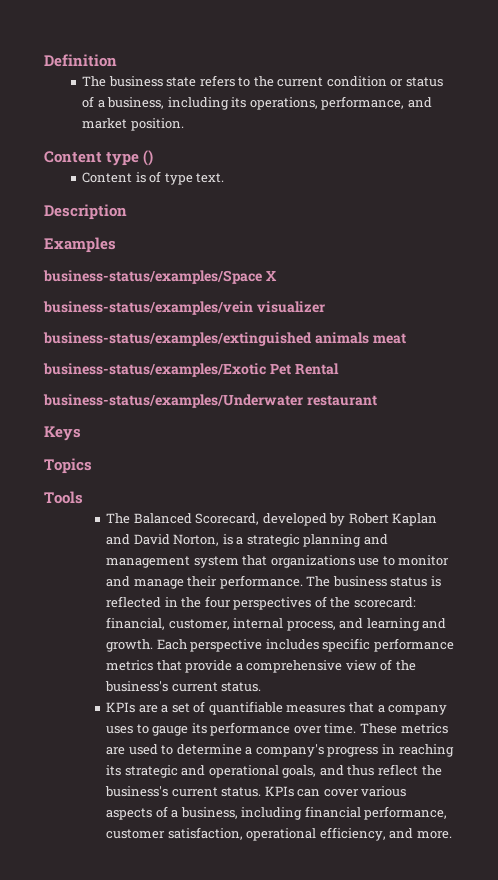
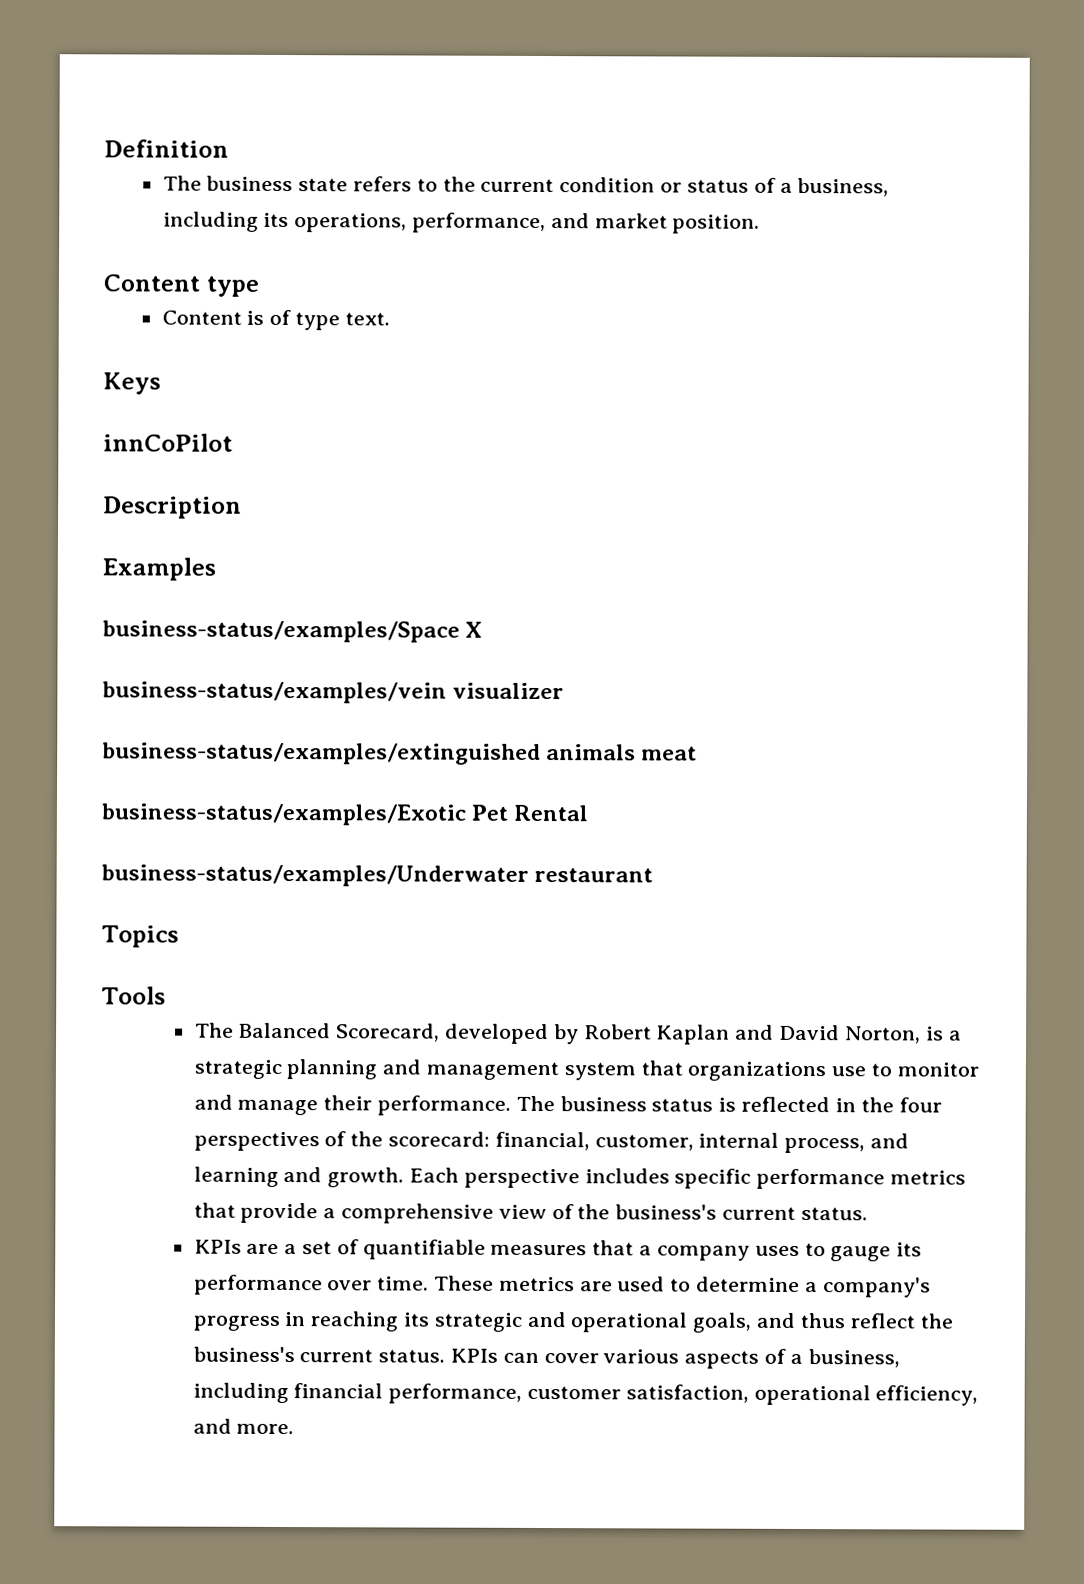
- Content type ()
+ Content type
+ Keys
+ innCoPilot
- Keys

